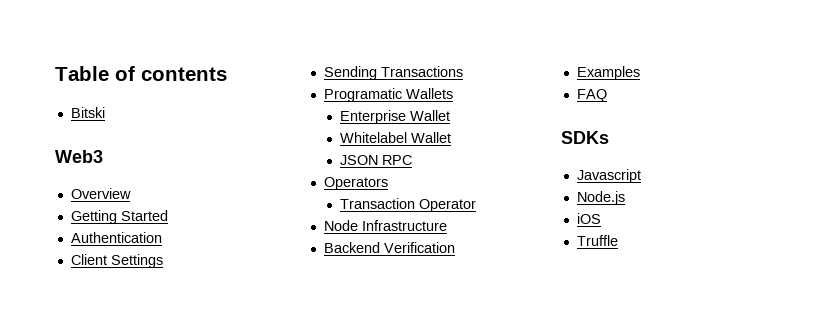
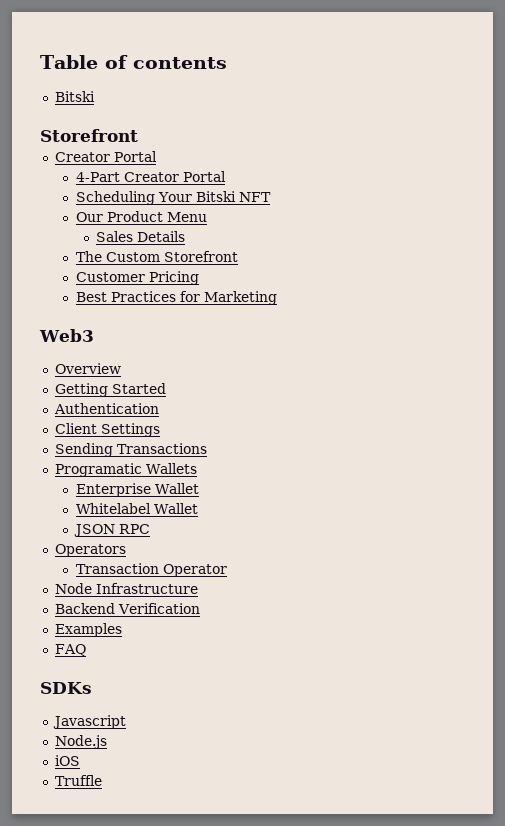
  Table of contents
  Bitski
+ Storefront
+ Creator Portal
+ 4-Part Creator Portal
+ Scheduling Your Bitski NFT
+ Our Product Menu
+ Sales Details
+ The Custom Storefront
+ Customer Pricing
+ Best Practices for Marketing

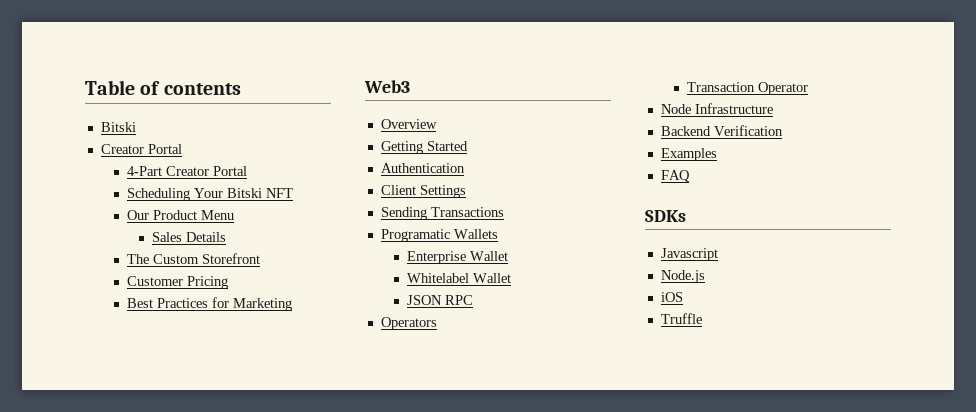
  Table of contents
  Bitski
- Storefront

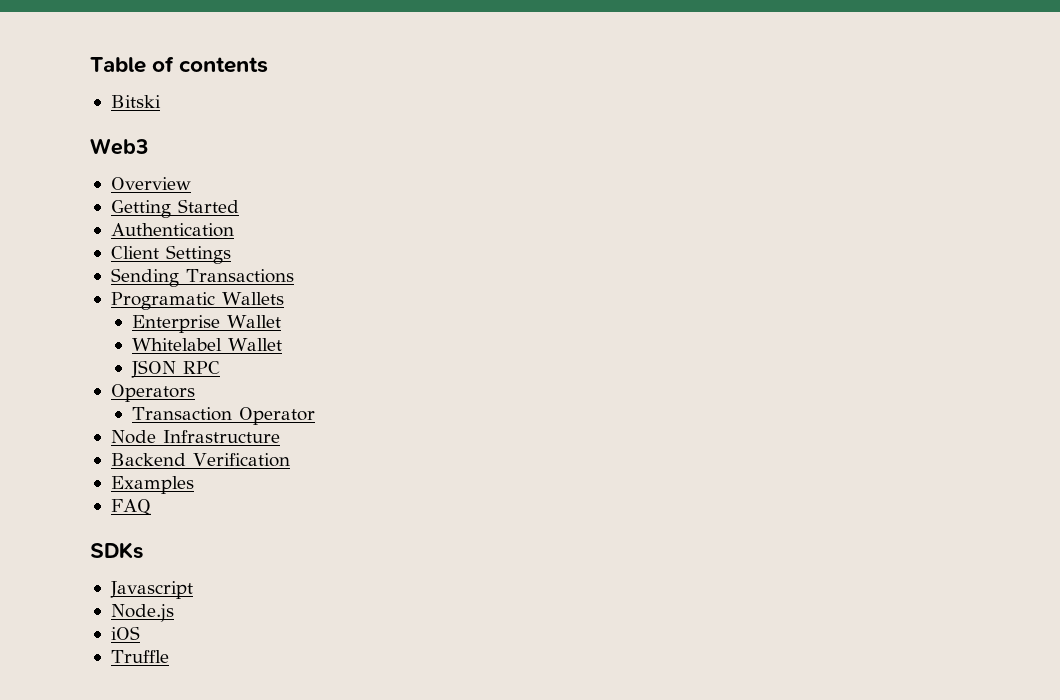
  Table of contents
  Bitski
- Creator Portal
- 4-Part Creator Portal
- Scheduling Your Bitski NFT
- Our Product Menu
- Sales Details
- The Custom Storefront
- Customer Pricing
- Best Practices for Marketing

